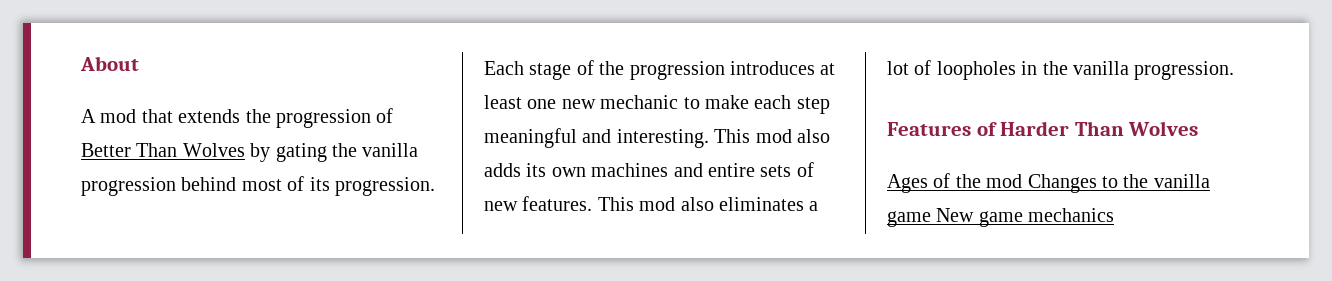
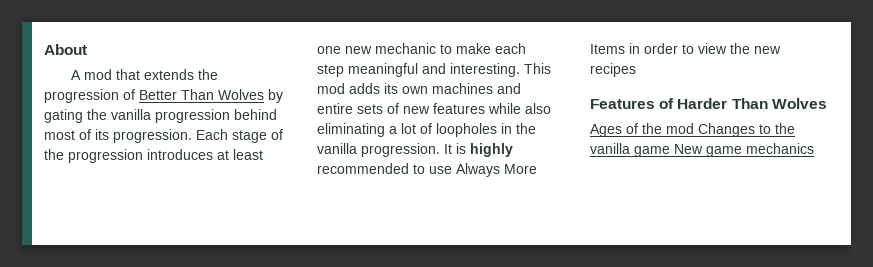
- This mod also adds its own machines and entire sets of new features. This mod also eliminates a lot of loopholes in the vanilla progression.
+ This mod adds its own machines and entire sets of new features while also eliminating a lot of loopholes in the vanilla progression. It is highly recommended to use Always More Items in order to view the new recipes

